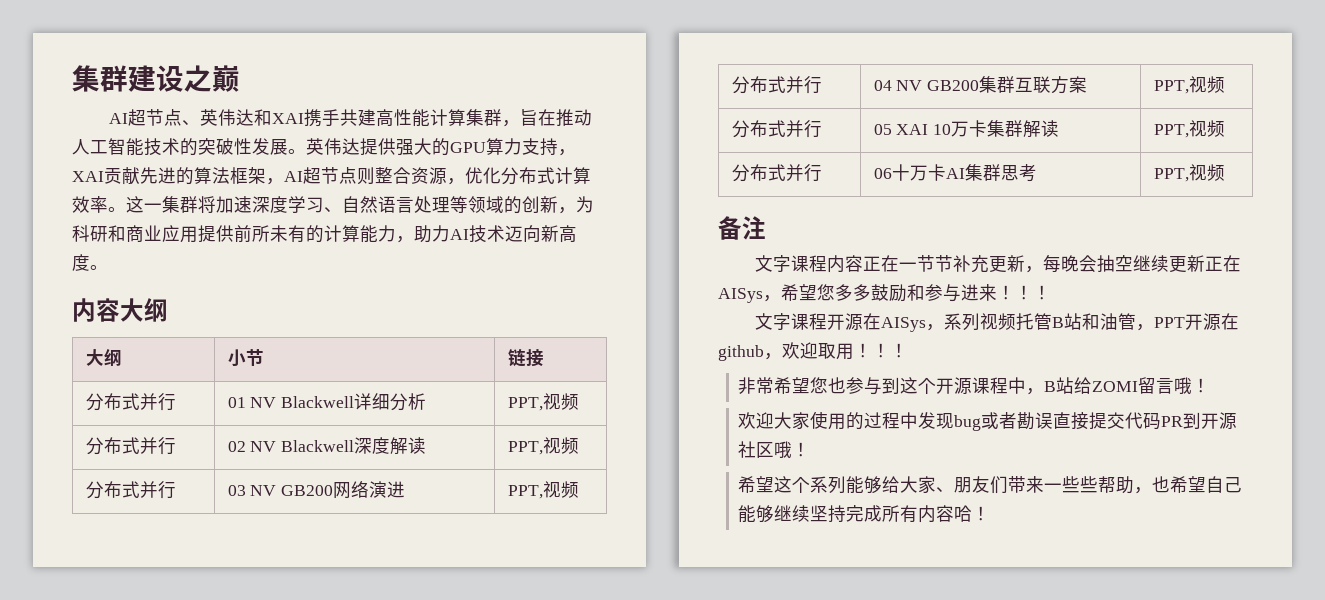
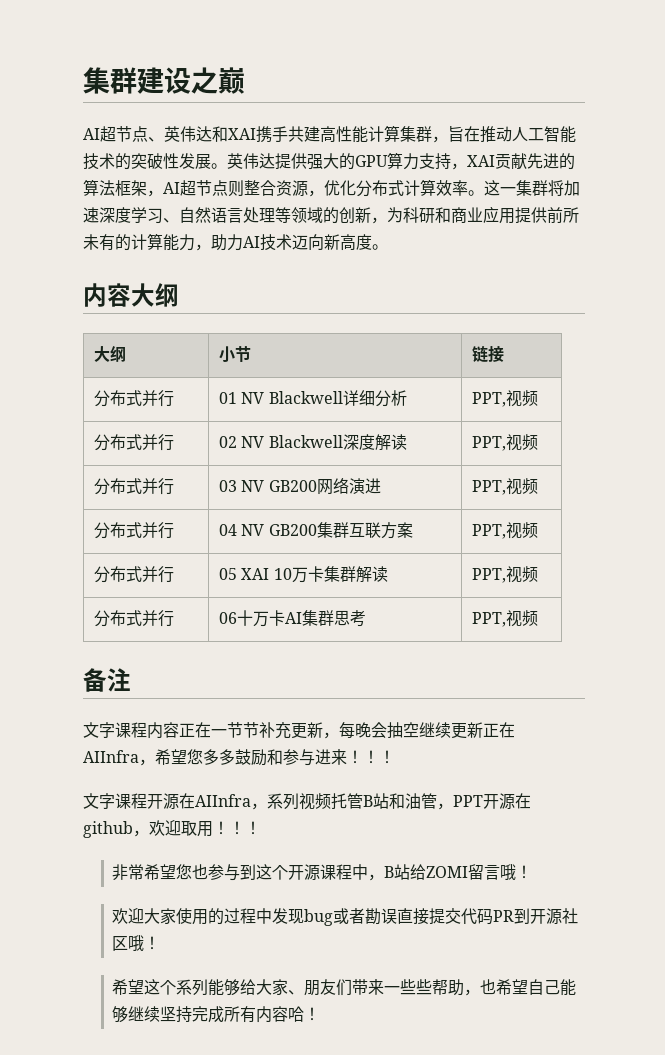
- 文字课程内容正在一节节补充更新，每晚会抽空继续更新正在AISys，希望您多多鼓励和参与进来！
+ 文字课程内容正在一节节补充更新，每晚会抽空继续更新正在AIInfra，希望您多多鼓励和参与进来！
- 文字课程开源在AISys，系列视频托管B站和油管，PPT开源在github，欢迎取用！
+ 文字课程开源在AIInfra，系列视频托管B站和油管，PPT开源在github，欢迎取用！

